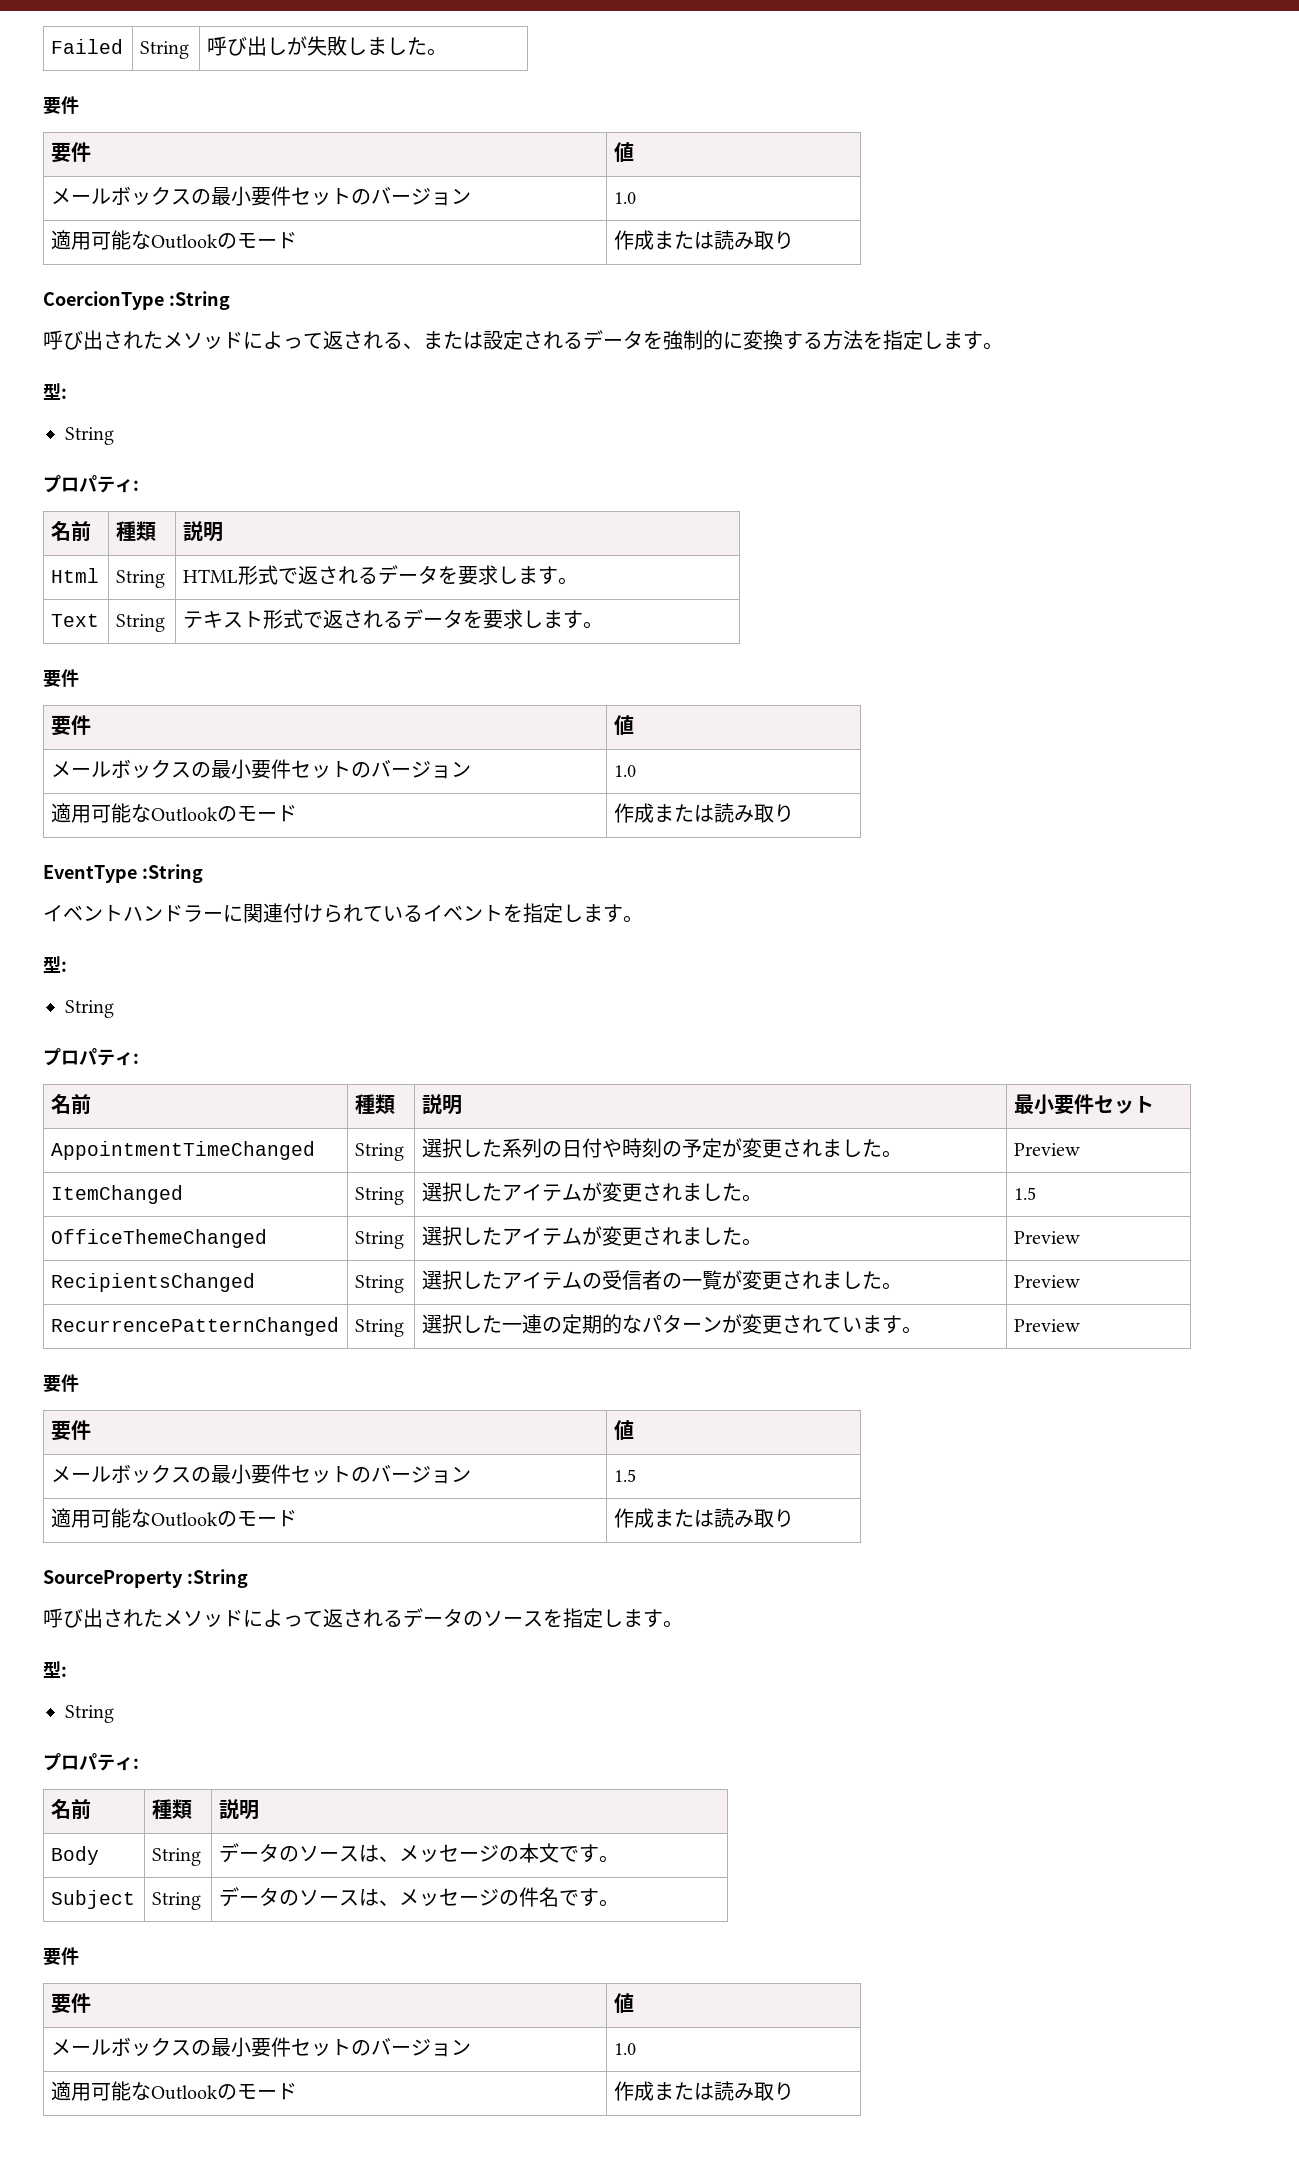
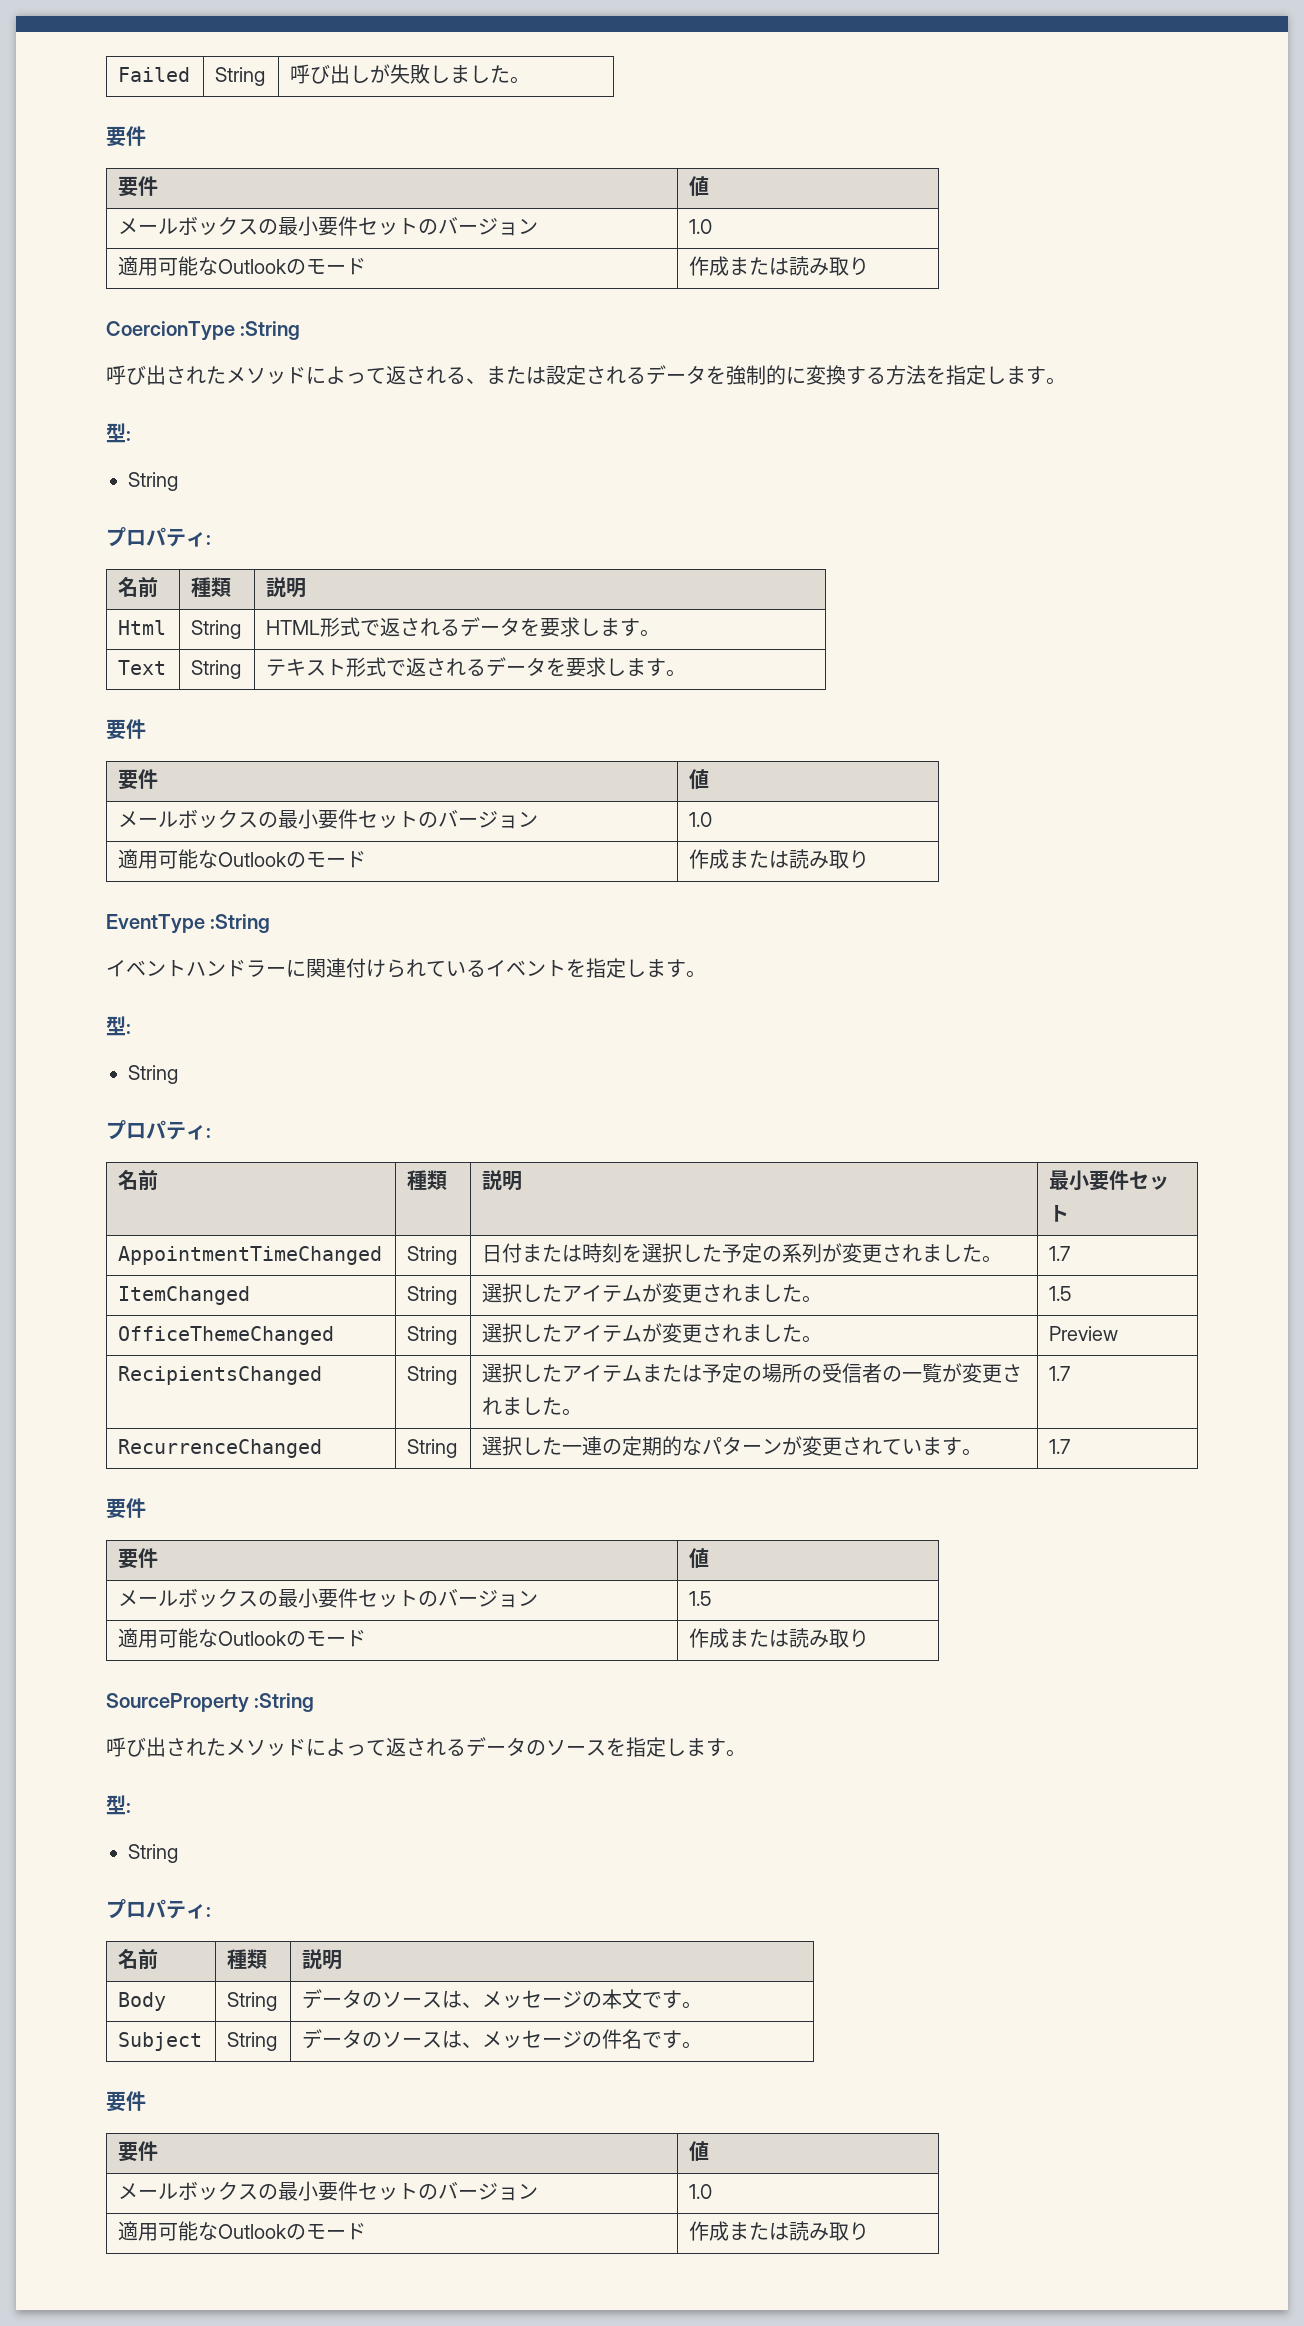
- AppointmentTimeChanged | String | 選択した系列の日付や時刻の予定が変更されました。 | Preview
+ AppointmentTimeChanged | String | 日付または時刻を選択した予定の系列が変更されました。 | 1.7
- RecipientsChanged | String | 選択したアイテムの受信者の一覧が変更されました。 | Preview
- RecurrencePatternChanged | String | 選択した一連の定期的なパターンが変更されています。 | Preview
+ RecipientsChanged | String | 選択したアイテムまたは予定の場所の受信者の一覧が変更されました。 | 1.7
+ RecurrenceChanged | String | 選択した一連の定期的なパターンが変更されています。 | 1.7

